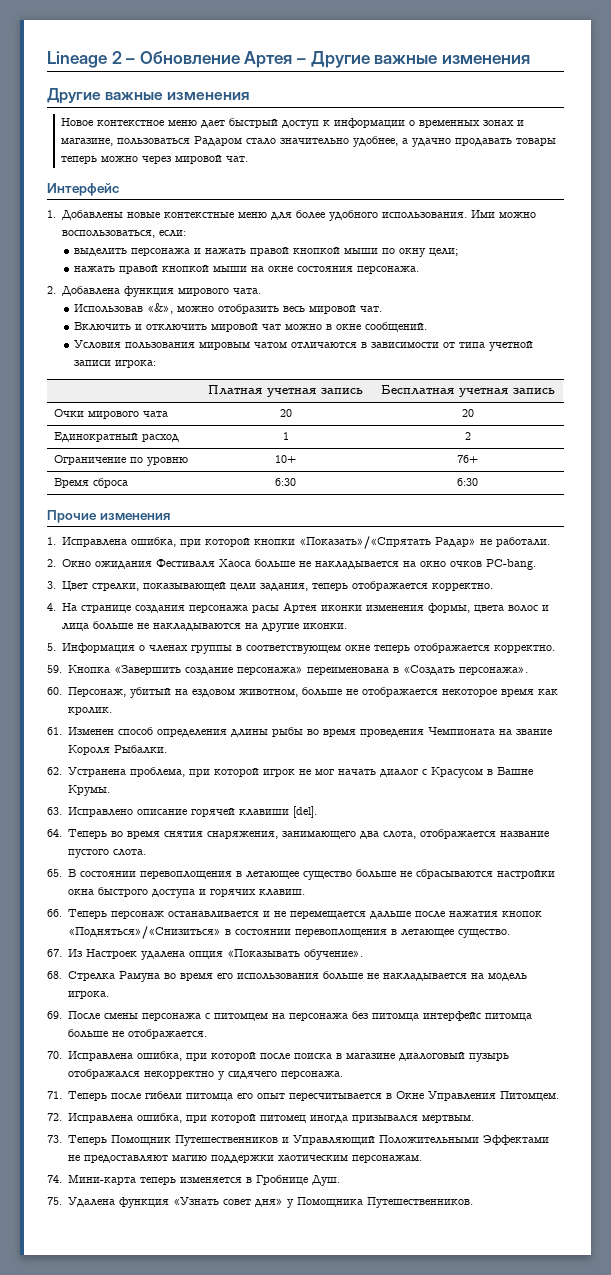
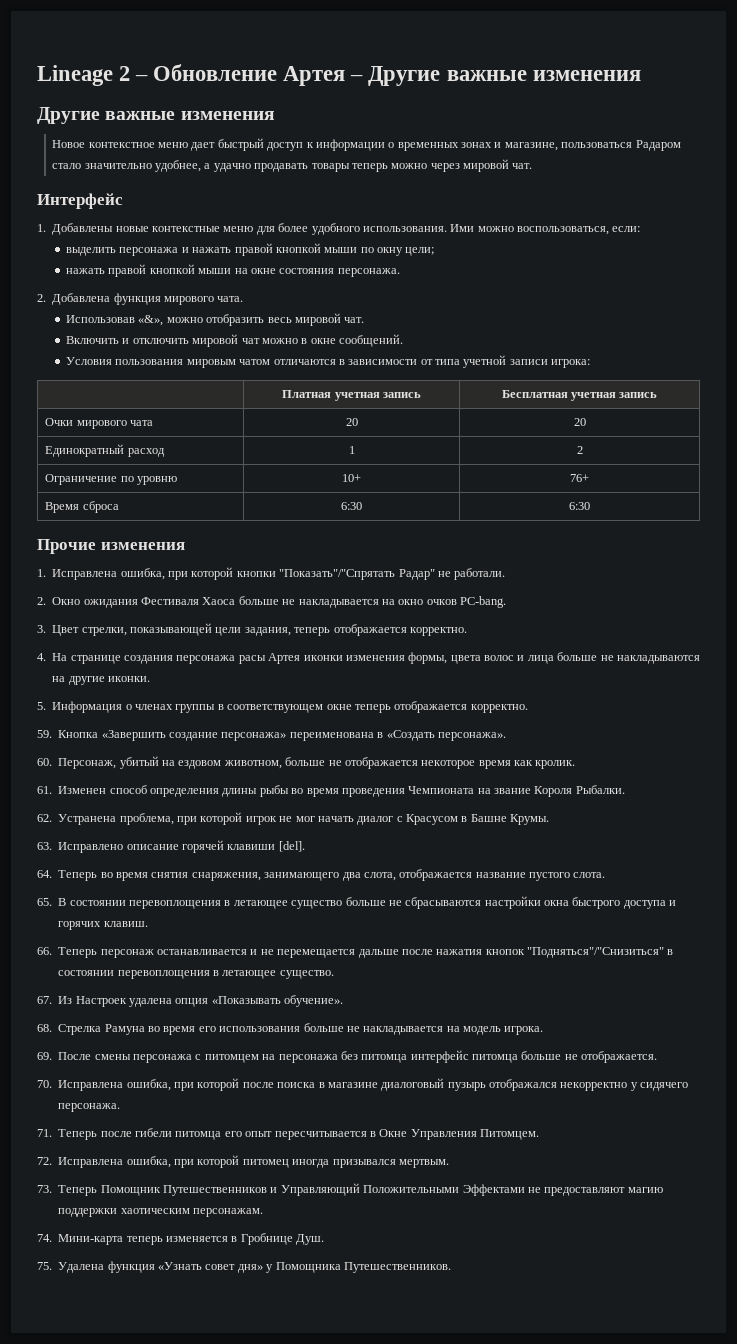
- 1. Исправлена ошибка, при которой кнопки «Показать»/«Спрятать Радар» не работали.
+ 1. Исправлена ошибка, при которой кнопки "Показать"/"Спрятать Радар" не работали.
- 66. Теперь персонаж останавливается и не перемещается дальше после нажатия кнопок «Подняться»/«Снизиться» в состоянии перевоплощения в летающее существо.
+ 66. Теперь персонаж останавливается и не перемещается дальше после нажатия кнопок "Подняться"/"Снизиться" в состоянии перевоплощения в летающее существо.

